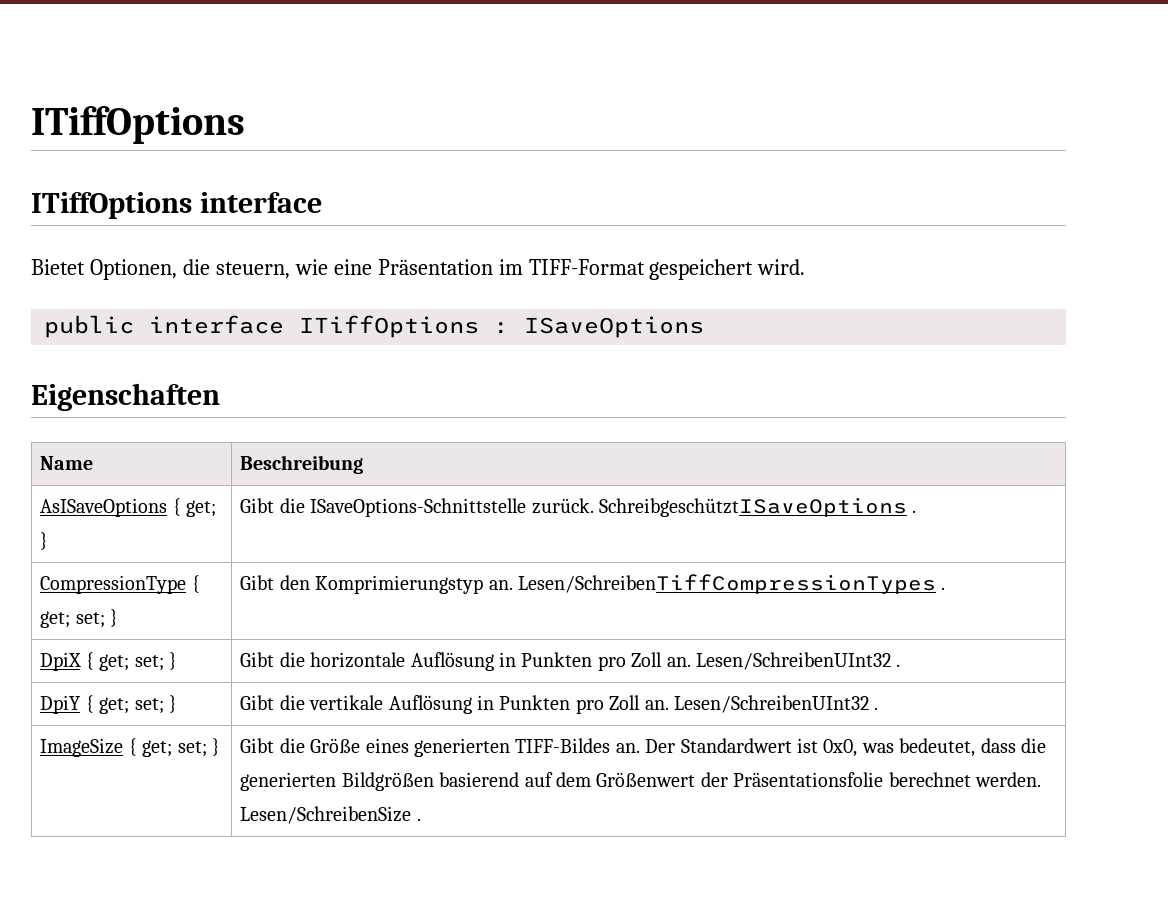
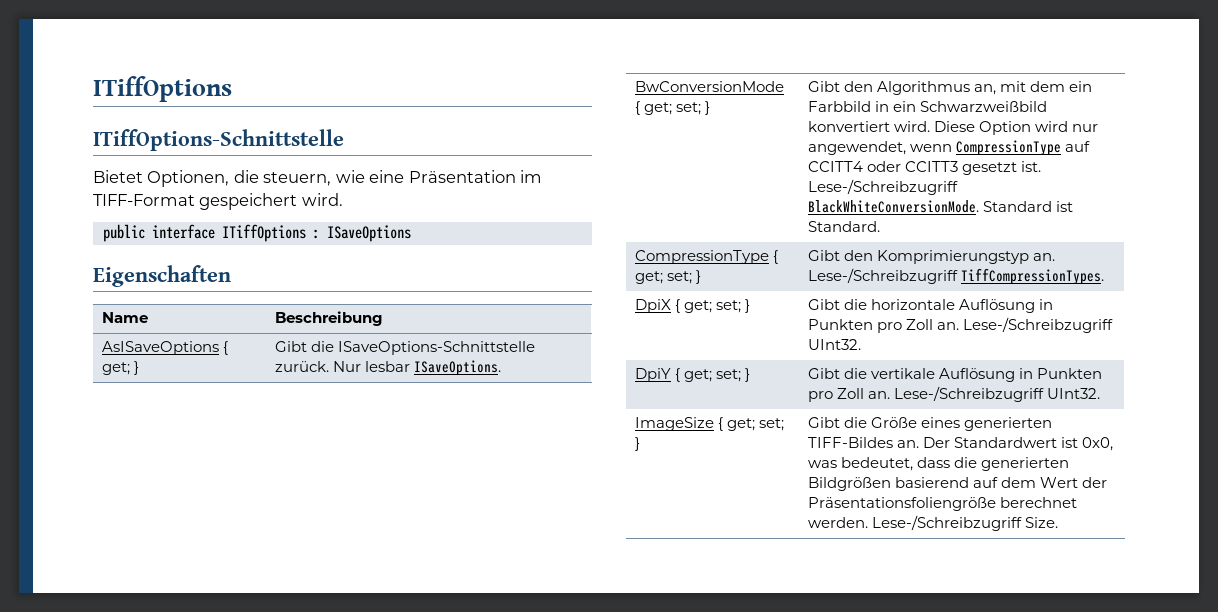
- ITiffOptions interface
+ ITiffOptions-Schnittstelle
- AsISaveOptions { get; } | Gibt die ISaveOptions-Schnittstelle zurück. SchreibgeschütztISaveOptions .
+ AsISaveOptions { get; } | Gibt die ISaveOptions-Schnittstelle zurück. Nur lesbar ISaveOptions.
+ BwConversionMode { get; set; } | Gibt den Algorithmus an, mit dem ein Farbbild in ein Schwarzweißbild konvertiert wird. Diese Option wird nur angewendet, wenn CompressionType auf CCITT4 oder CCITT3 gesetzt ist. Lese-/Schreibzugriff BlackWhiteConversionMode. Standard ist Standard.
- CompressionType { get; set; } | Gibt den Komprimierungstyp an. Lesen/SchreibenTiffCompressionTypes .
+ CompressionType { get; set; } | Gibt den Komprimierungstyp an. Lese-/Schreibzugriff TiffCompressionTypes.
- DpiX { get; set; } | Gibt die horizontale Auflösung in Punkten pro Zoll an. Lesen/SchreibenUInt32 .
+ DpiX { get; set; } | Gibt die horizontale Auflösung in Punkten pro Zoll an. Lese-/Schreibzugriff UInt32.
- DpiY { get; set; } | Gibt die vertikale Auflösung in Punkten pro Zoll an. Lesen/SchreibenUInt32 .
+ DpiY { get; set; } | Gibt die vertikale Auflösung in Punkten pro Zoll an. Lese-/Schreibzugriff UInt32.
- ImageSize { get; set; } | Gibt die Größe eines generierten TIFF-Bildes an. Der Standardwert ist 0x0, was bedeutet, dass die generierten Bildgrößen basierend auf dem Größenwert der Präsentationsfolie berechnet werden. Lesen/SchreibenSize .
+ ImageSize { get; set; } | Gibt die Größe eines generierten TIFF-Bildes an. Der Standardwert ist 0x0, was bedeutet, dass die generierten Bildgrößen basierend auf dem Wert der Präsentationsfoliengröße berechnet werden. Lese-/Schreibzugriff Size.

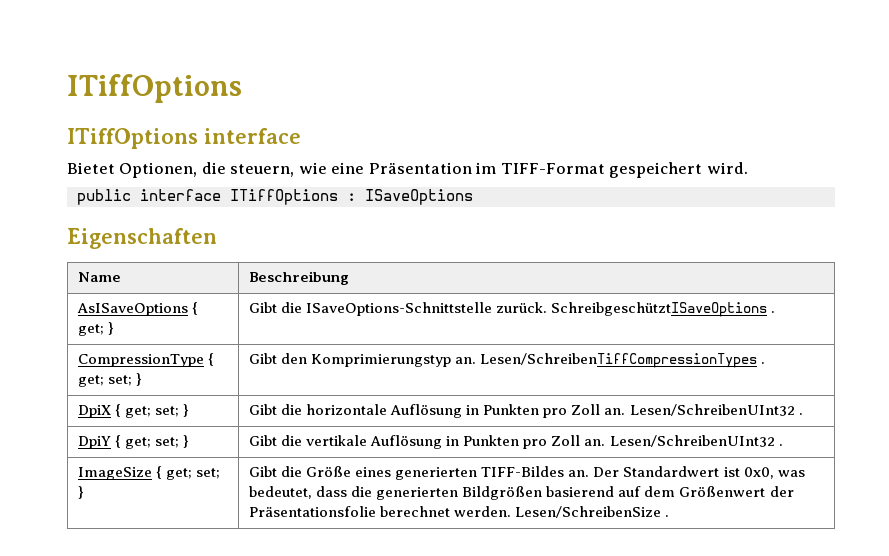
- ITiffOptions-Schnittstelle
+ ITiffOptions interface
- AsISaveOptions { get; } | Gibt die ISaveOptions-Schnittstelle zurück. Nur lesbar ISaveOptions.
- BwConversionMode { get; set; } | Gibt den Algorithmus an, mit dem ein Farbbild in ein Schwarzweißbild konvertiert wird. Diese Option wird nur angewendet, wenn CompressionType auf CCITT4 oder CCITT3 gesetzt ist. Lese-/Schreibzugriff BlackWhiteConversionMode. Standard ist Standard.
+ AsISaveOptions { get; } | Gibt die ISaveOptions-Schnittstelle zurück. SchreibgeschütztISaveOptions .
- CompressionType { get; set; } | Gibt den Komprimierungstyp an. Lese-/Schreibzugriff TiffCompressionTypes.
+ CompressionType { get; set; } | Gibt den Komprimierungstyp an. Lesen/SchreibenTiffCompressionTypes .
- DpiX { get; set; } | Gibt die horizontale Auflösung in Punkten pro Zoll an. Lese-/Schreibzugriff UInt32.
+ DpiX { get; set; } | Gibt die horizontale Auflösung in Punkten pro Zoll an. Lesen/SchreibenUInt32 .
- DpiY { get; set; } | Gibt die vertikale Auflösung in Punkten pro Zoll an. Lese-/Schreibzugriff UInt32.
+ DpiY { get; set; } | Gibt die vertikale Auflösung in Punkten pro Zoll an. Lesen/SchreibenUInt32 .
- ImageSize { get; set; } | Gibt die Größe eines generierten TIFF-Bildes an. Der Standardwert ist 0x0, was bedeutet, dass die generierten Bildgrößen basierend auf dem Wert der Präsentationsfoliengröße berechnet werden. Lese-/Schreibzugriff Size.
+ ImageSize { get; set; } | Gibt die Größe eines generierten TIFF-Bildes an. Der Standardwert ist 0x0, was bedeutet, dass die generierten Bildgrößen basierend auf dem Größenwert der Präsentationsfolie berechnet werden. Lesen/SchreibenSize .

